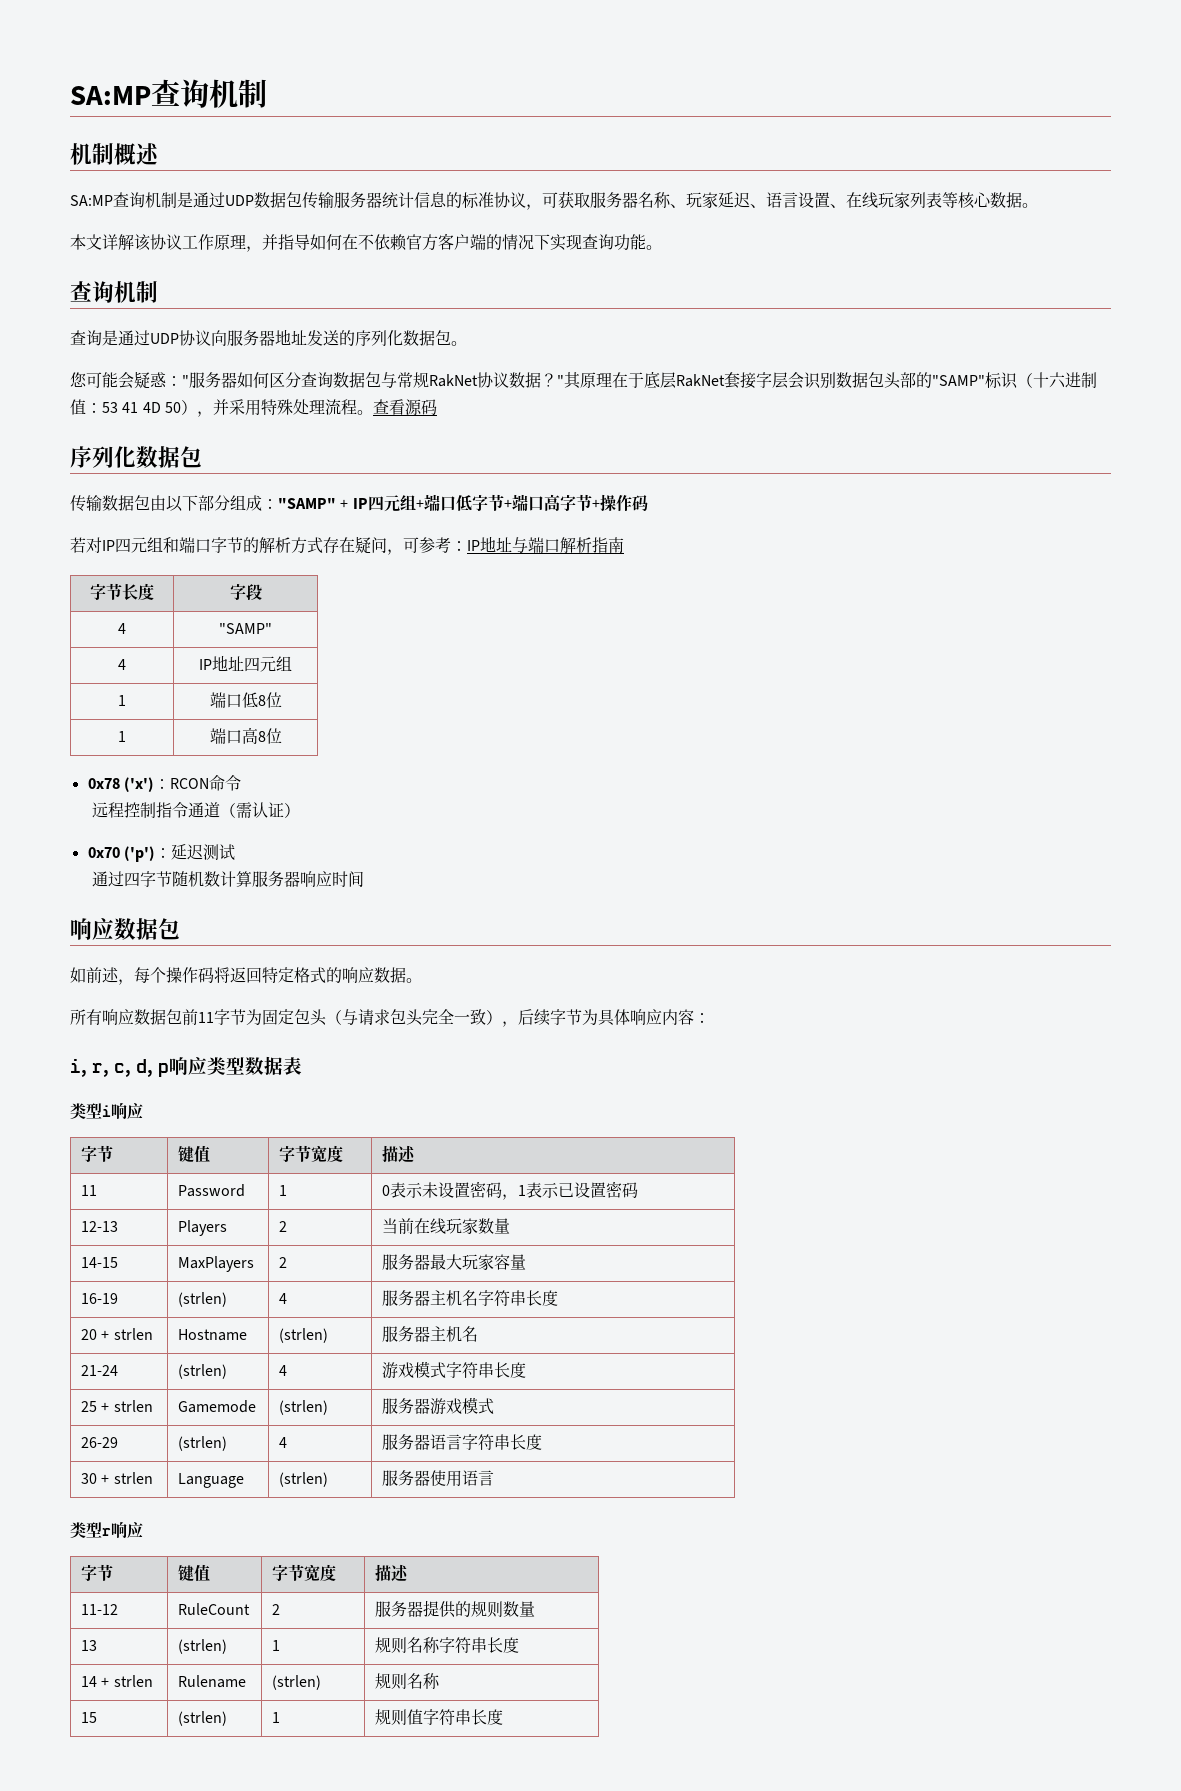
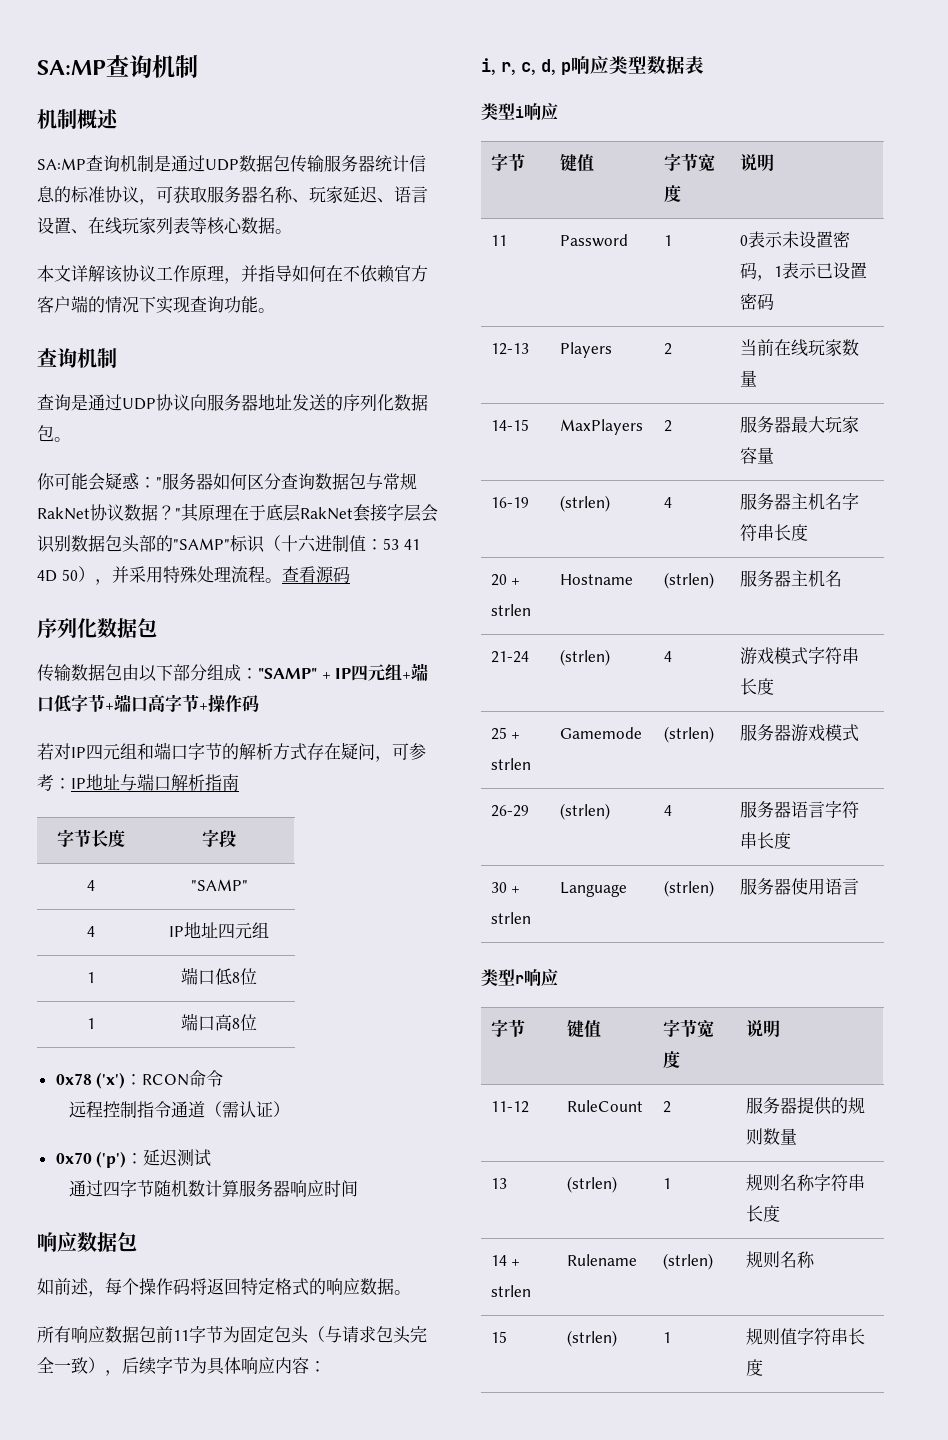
- 您可能会疑惑："服务器如何区分查询数据包与常规RakNet协议数据？
+ 你可能会疑惑："服务器如何区分查询数据包与常规RakNet协议数据？
  类型i响应
- 字节 | 键值 | 字节宽度 | 描述
+ 字节 | 键值 | 字节宽度 | 说明
  类型r响应
- 字节 | 键值 | 字节宽度 | 描述
+ 字节 | 键值 | 字节宽度 | 说明

